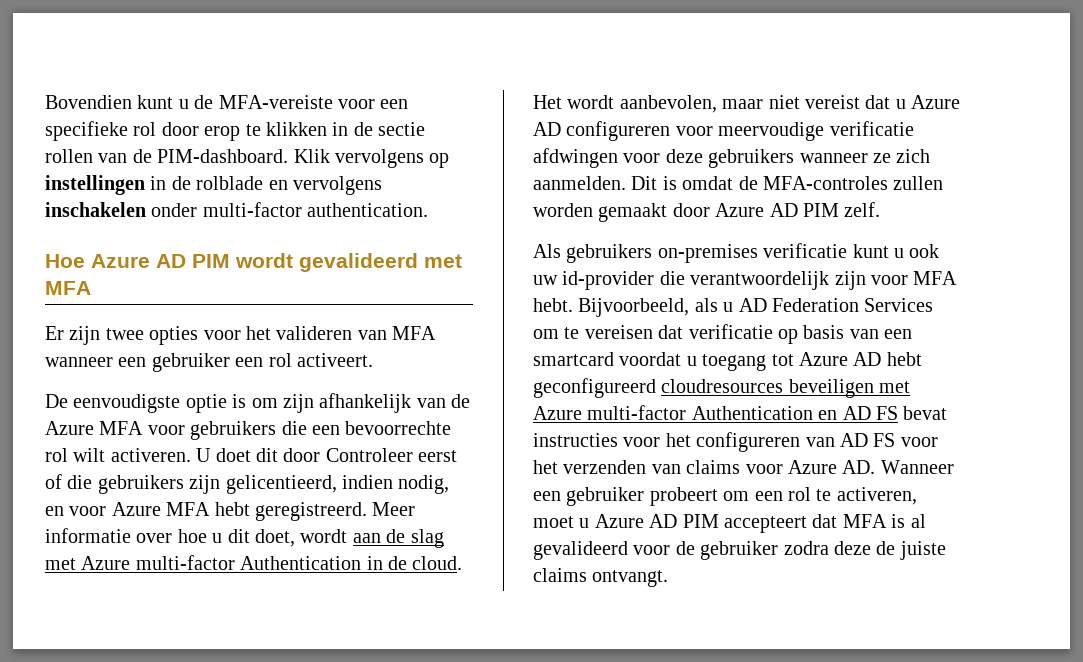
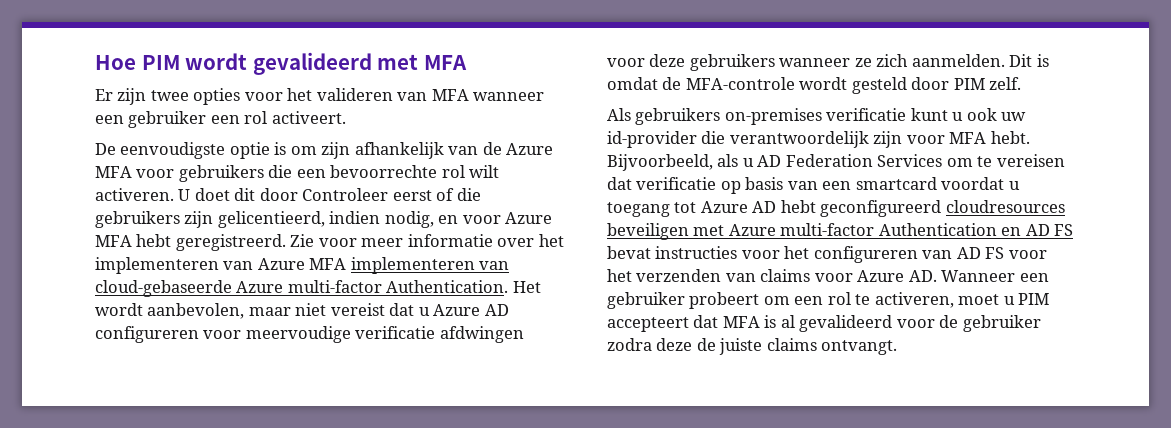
- Bovendien kunt u de MFA-vereiste voor een specifieke rol door erop te klikken in de sectie rollen van de PIM-dashboard. Klik vervolgens op instellingen in de rolblade en vervolgens inschakelen onder multi-factor authentication.
- Hoe Azure AD PIM wordt gevalideerd met MFA
+ Hoe PIM wordt gevalideerd met MFA
- Meer informatie over hoe u dit doet, wordt aan de slag met Azure multi-factor Authentication in de cloud.
+ Zie voor meer informatie over het implementeren van Azure MFA implementeren van cloud-gebaseerde Azure multi-factor Authentication.
- Dit is omdat de MFA-controles zullen worden gemaakt door Azure AD PIM zelf.
+ Dit is omdat de MFA-controle wordt gesteld door PIM zelf.
- Bijvoorbeeld, als u AD Federation Services om te vereisen dat verificatie op basis van een smartcard voordat u toegang tot Azure AD hebt geconfigureerd cloudresources beveiligen met Azure multi-factor Authentication en AD FS bevat instructies voor het configureren van AD FS voor het verzenden van claims voor Azure AD. Wanneer een gebruiker probeert om een rol te activeren, moet u Azure AD PIM accepteert dat MFA is al gevalideerd voor de gebruiker zodra deze de juiste claims ontvangt.
+ Bijvoorbeeld, als u AD Federation Services om te vereisen dat verificatie op basis van een smartcard voordat u toegang tot Azure AD hebt geconfigureerd cloudresources beveiligen met Azure multi-factor Authentication en AD FS bevat instructies voor het configureren van AD FS voor het verzenden van claims voor Azure AD. Wanneer een gebruiker probeert om een rol te activeren, moet u PIM accepteert dat MFA is al gevalideerd voor de gebruiker zodra deze de juiste claims ontvangt.

